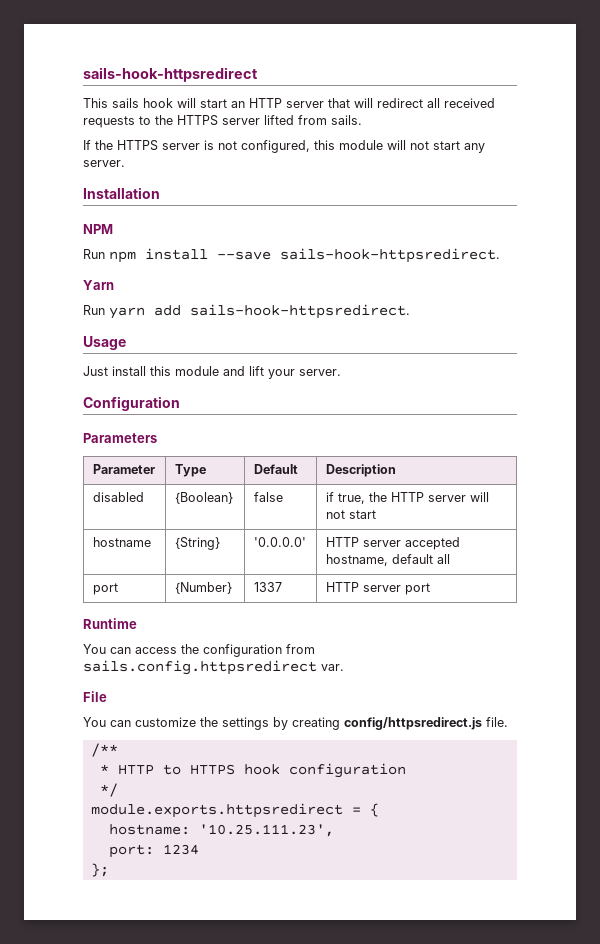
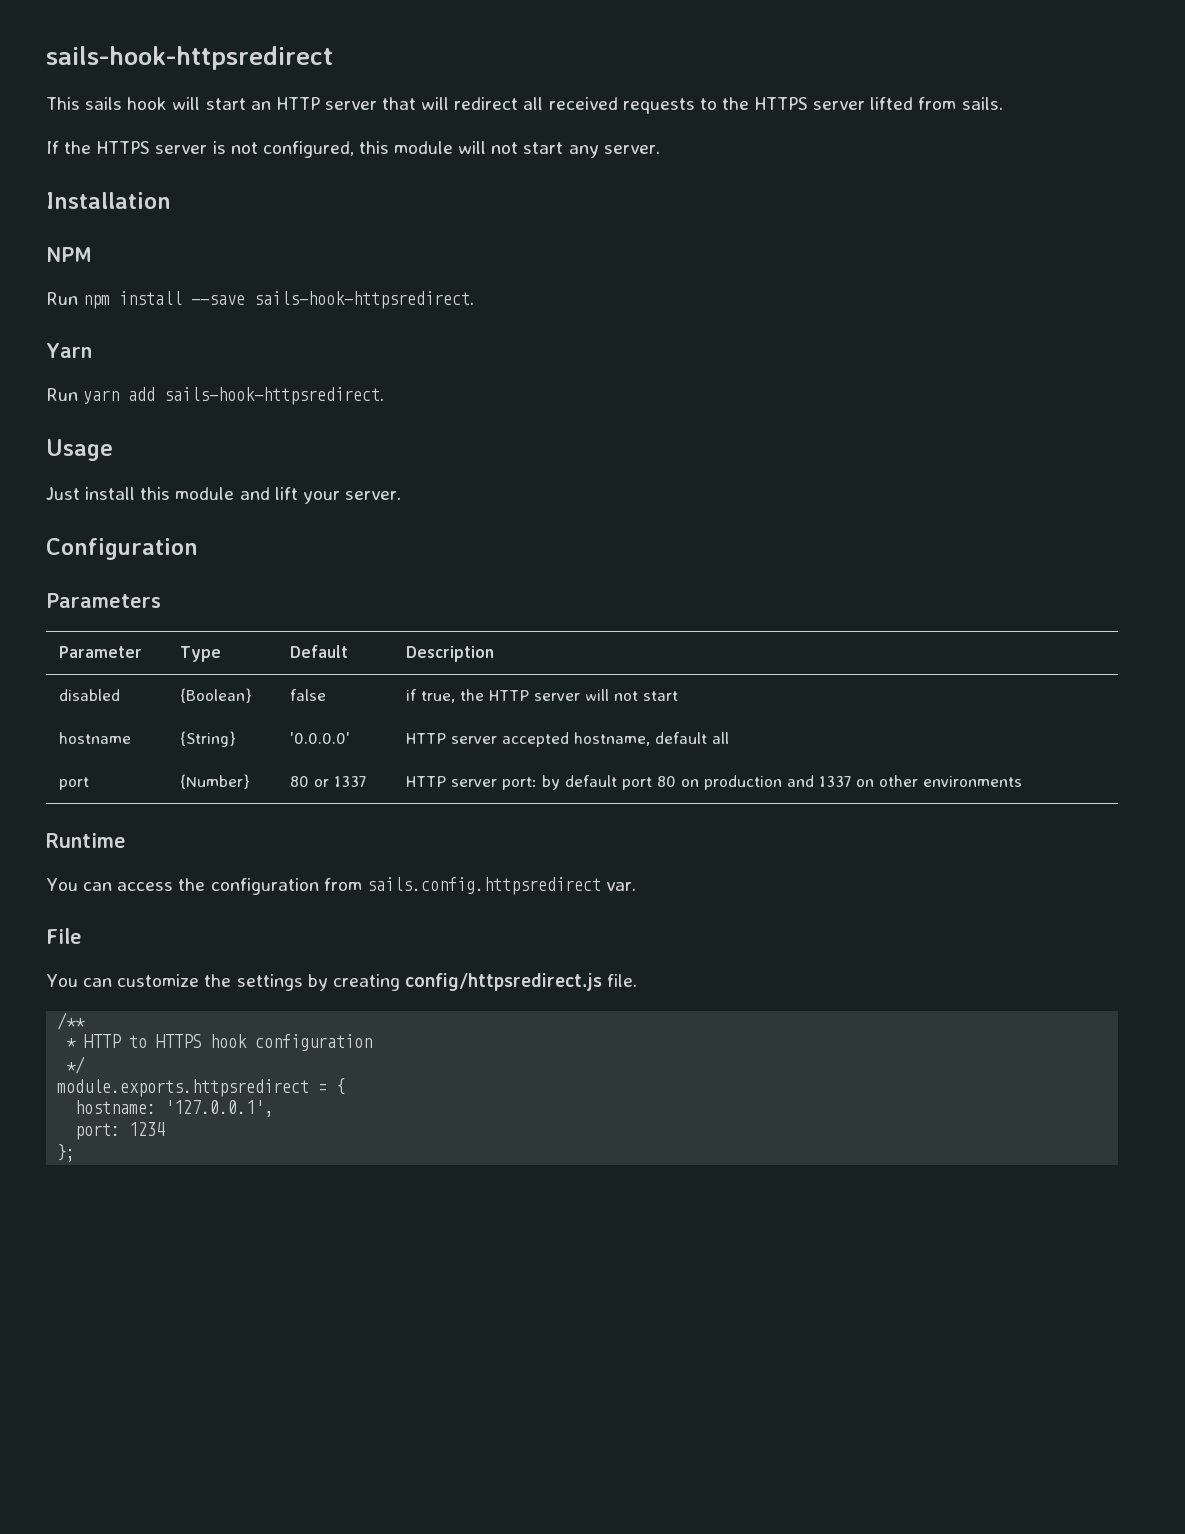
- port | {Number} | 1337 | HTTP server port
+ port | {Number} | 80 or 1337 | HTTP server port: by default port 80 on production and 1337 on other environments
- hostname: '10.25.111.23',
+ hostname: '127.0.0.1',

